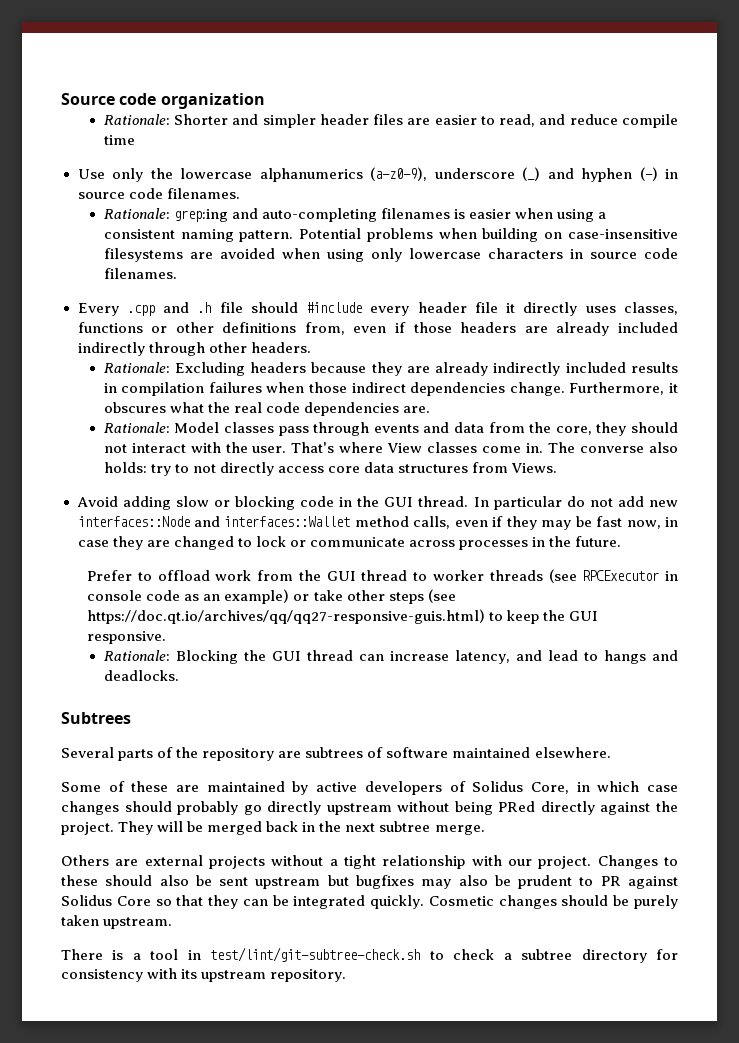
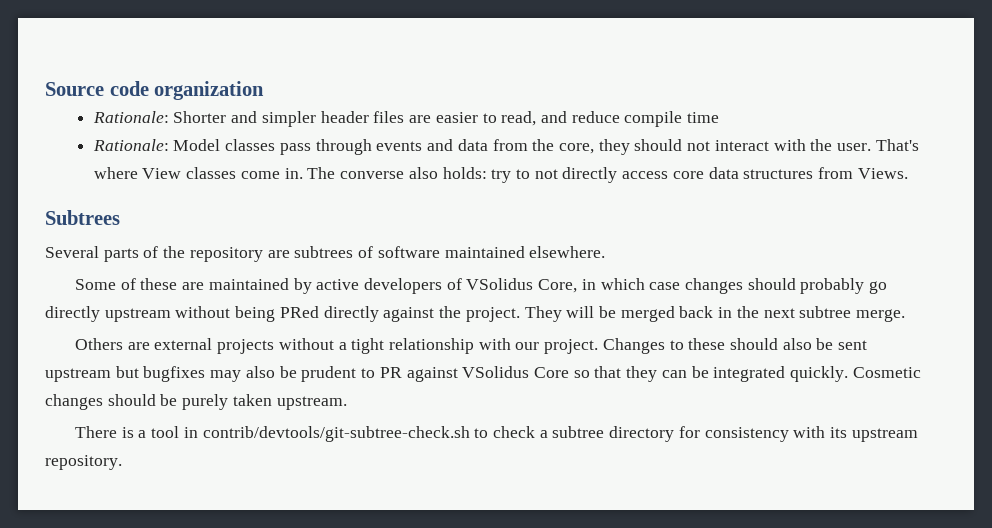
- Use only the lowercase alphanumerics (a-z0-9), underscore (_) and hyphen (-) in source code filenames.
- Rationale: grep:ing and auto-completing filenames is easier when using a consistent naming pattern. Potential problems when building on case-insensitive filesystems are avoided when using only lowercase characters in source code filenames.
- Every .cpp and .h file should #include every header file it directly uses classes, functions or other definitions from, even if those headers are already included indirectly through other headers.
- Rationale: Excluding headers because they are already indirectly included results in compilation failures when those indirect dependencies change. Furthermore, it obscures what the real code dependencies are.
- Avoid adding slow or blocking code in the GUI thread. In particular do not add new interfaces::Node and interfaces::Wallet method calls, even if they may be fast now, in case they are changed to lock or communicate across processes in the future.
- Prefer to offload work from the GUI thread to worker threads (see RPCExecutor in console code as an example) or take other steps (see https://doc.qt.io/archives/qq/qq27-responsive-guis.html) to keep the GUI responsive.
- Rationale: Blocking the GUI thread can increase latency, and lead to hangs and deadlocks.
- Some of these are maintained by active developers of Solidus Core, in which case changes should probably go directly upstream without being PRed directly against the project.
+ Some of these are maintained by active developers of VSolidus Core, in which case changes should probably go directly upstream without being PRed directly against the project.
- Changes to these should also be sent upstream but bugfixes may also be prudent to PR against Solidus Core so that they can be integrated quickly.
+ Changes to these should also be sent upstream but bugfixes may also be prudent to PR against VSolidus Core so that they can be integrated quickly.
- There is a tool in test/lint/git-subtree-check.sh to check a subtree directory for consistency with its upstream repository.
+ There is a tool in contrib/devtools/git-subtree-check.sh to check a subtree directory for consistency with its upstream repository.

